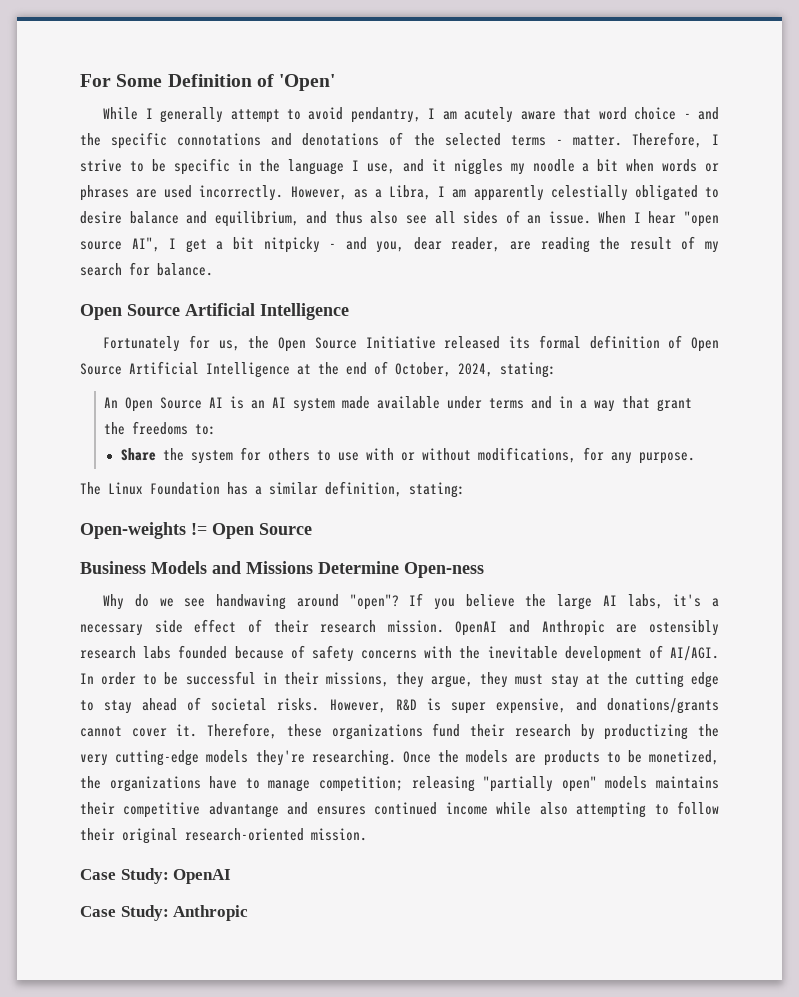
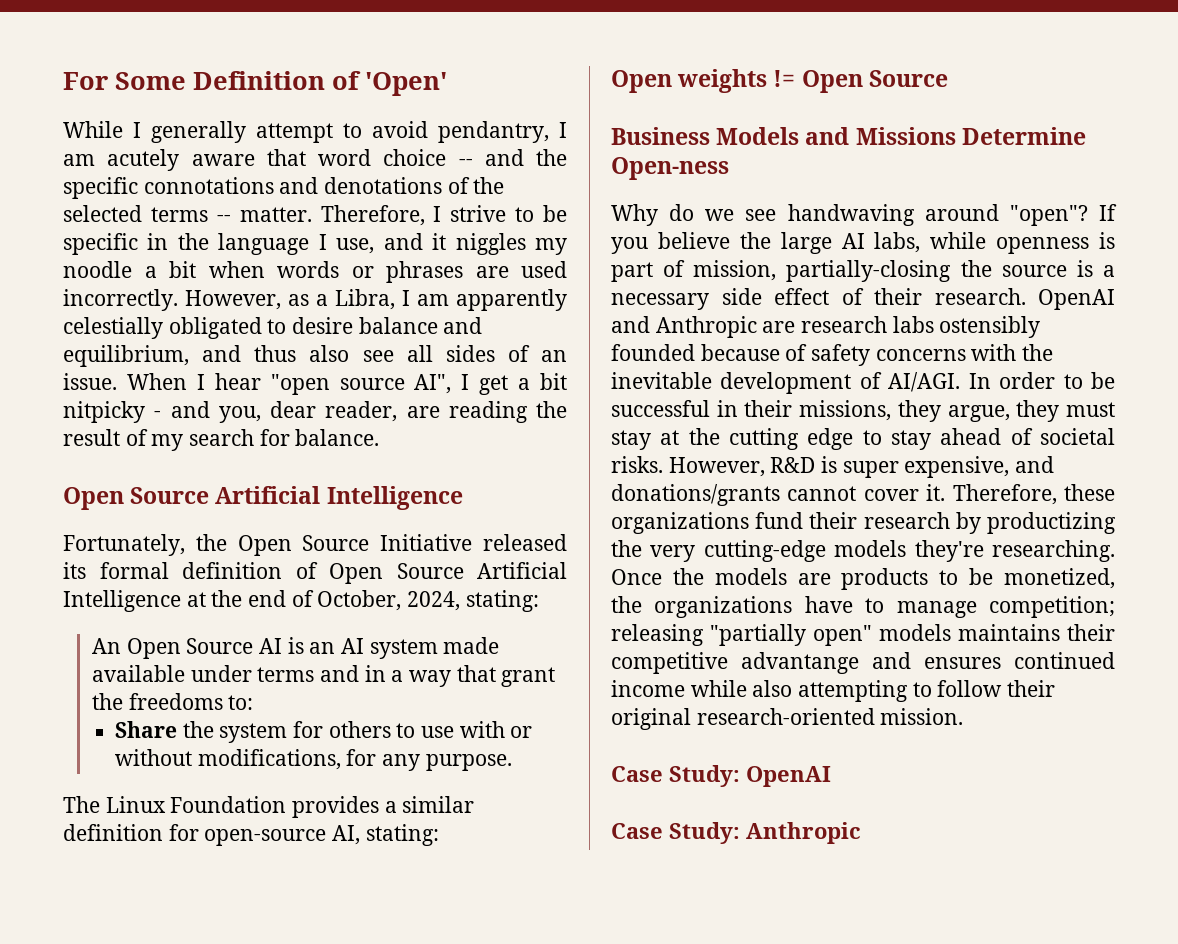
- While I generally attempt to avoid pendantry, I am acutely aware that word choice - and the specific connotations and denotations of the selected terms - matter.
+ While I generally attempt to avoid pendantry, I am acutely aware that word choice -- and the specific connotations and denotations of the selected terms -- matter.
- Fortunately for us, the Open Source Initiative released its formal definition of Open Source Artificial Intelligence at the end of October, 2024, stating:
+ Fortunately, the Open Source Initiative released its formal definition of Open Source Artificial Intelligence at the end of October, 2024, stating:
- The Linux Foundation has a similar definition, stating:
- Open-weights != Open Source
+ The Linux Foundation provides a similar definition for open-source AI, stating:
+ Open weights != Open Source
- If you believe the large AI labs, it's a necessary side effect of their research mission.
+ If you believe the large AI labs, while openness is part of mission, partially-closing the source is a necessary side effect of their research.
- OpenAI and Anthropic are ostensibly research labs founded because of safety concerns with the inevitable development of AI/AGI.
+ OpenAI and Anthropic are research labs ostensibly founded because of safety concerns with the inevitable development of AI/AGI.

